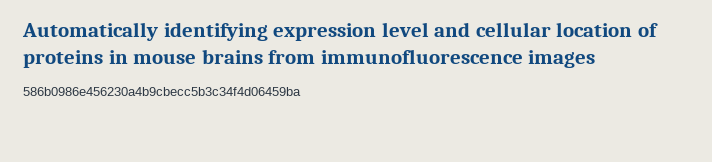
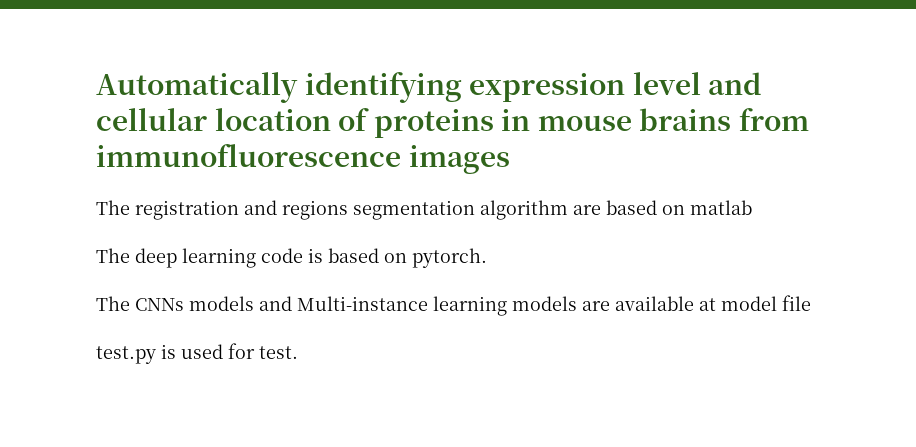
- 586b0986e456230a4b9cbecc5b3c34f4d06459ba
+ The registration and regions segmentation algorithm are based on matlab
+ The deep learning code is based on pytorch.
+ The CNNs models and Multi-instance learning models are available at model file
+ test.py is used for test.

